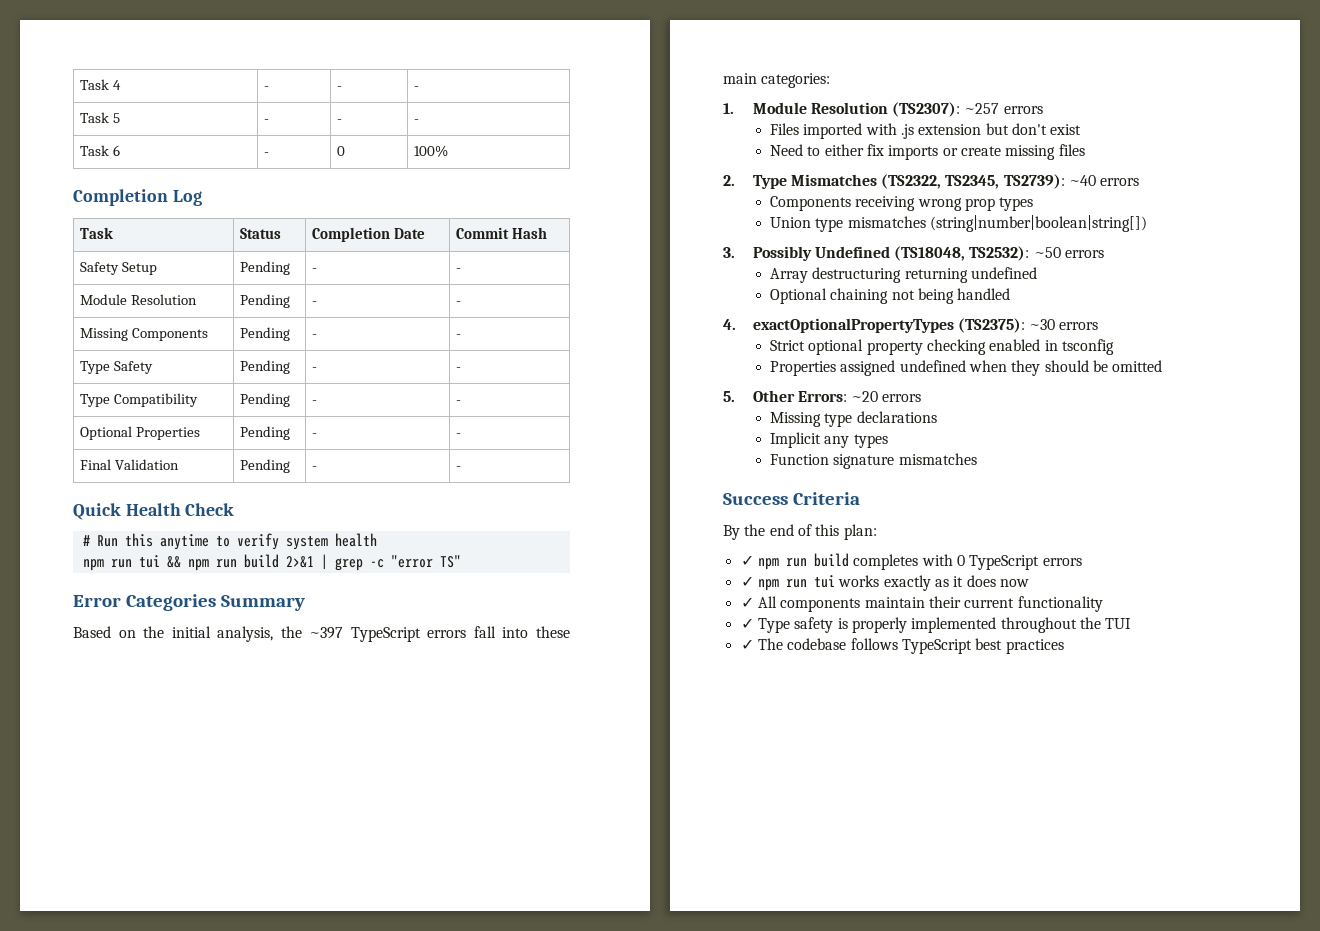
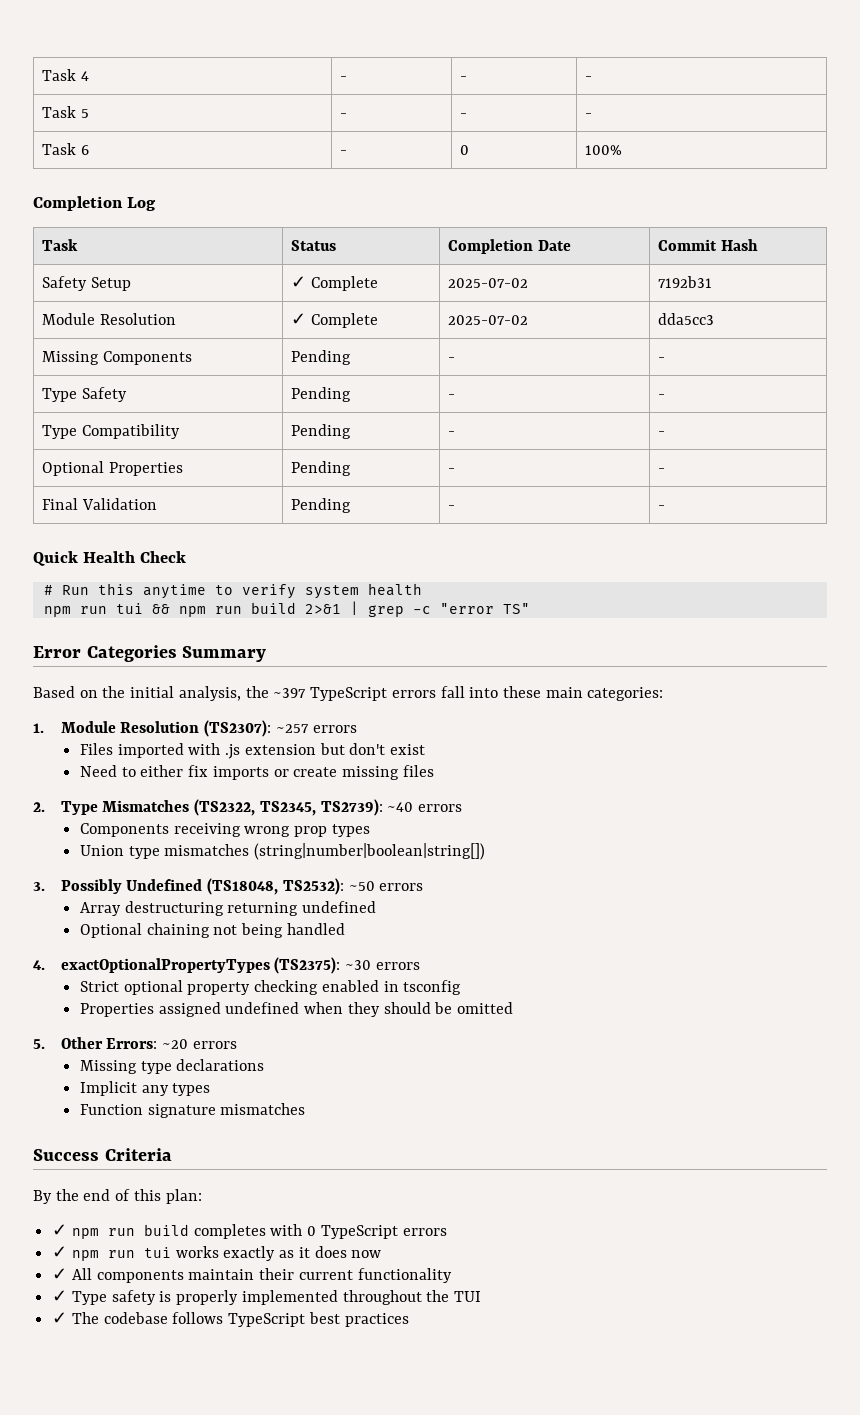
- Safety Setup | Pending | - | -
- Module Resolution | Pending | - | -
+ Safety Setup | ✓ Complete | 2025-07-02 | 7192b31
+ Module Resolution | ✓ Complete | 2025-07-02 | dda5cc3

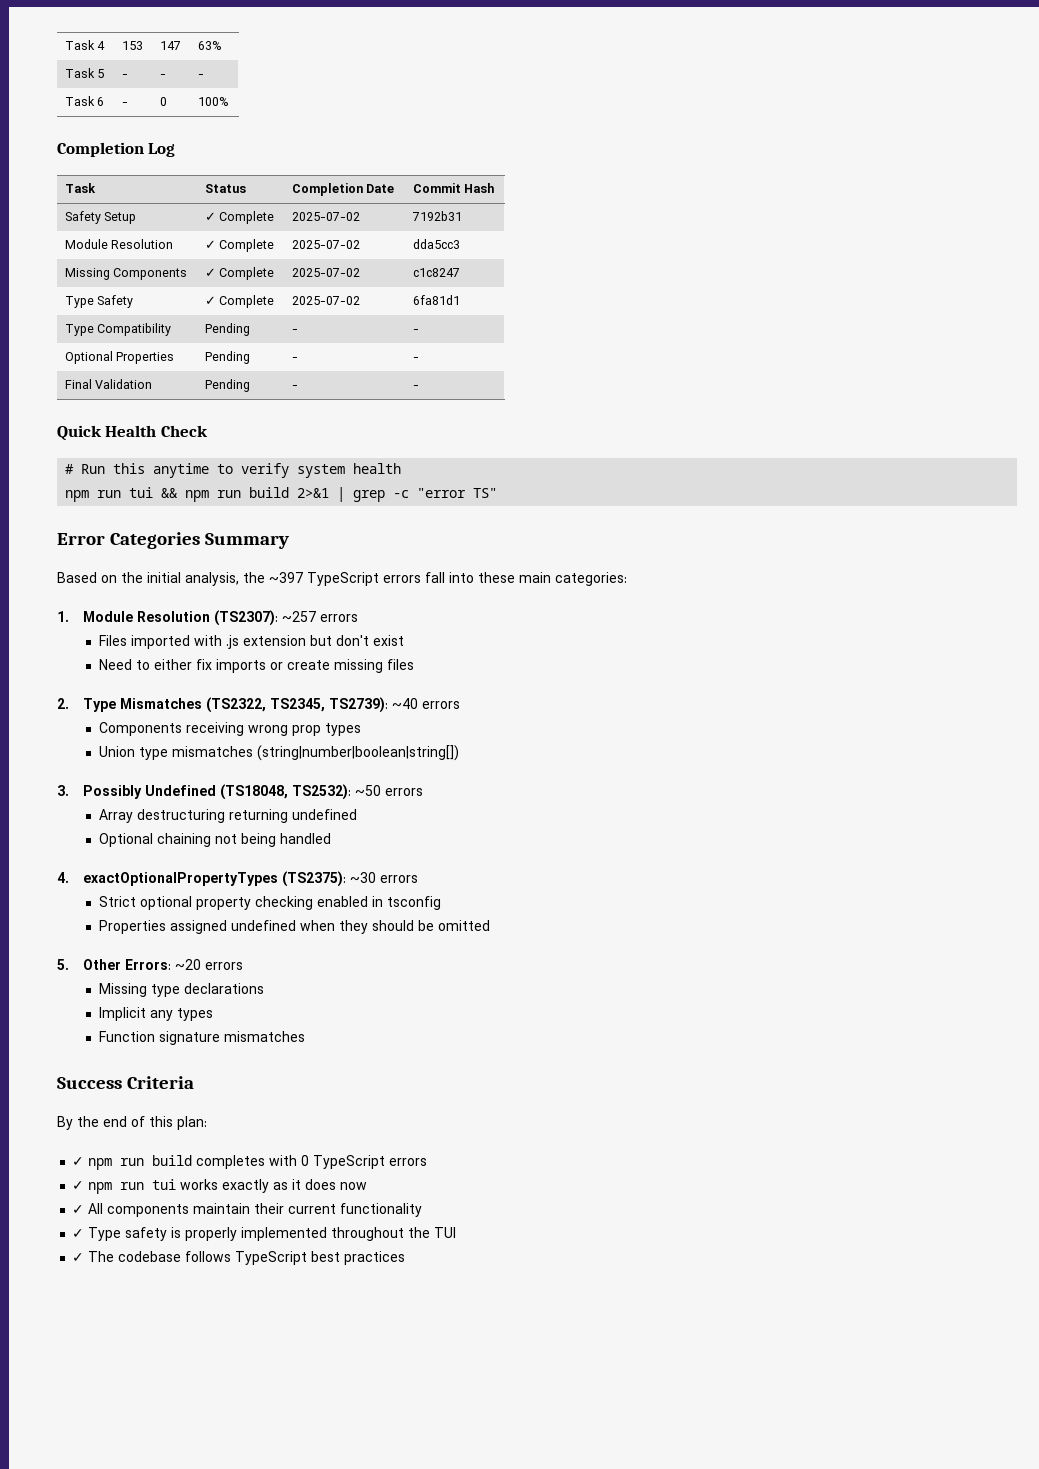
- Task 4 | - | - | -
+ Task 4 | 153 | 147 | 63%
- Missing Components | Pending | - | -
- Type Safety | Pending | - | -
+ Missing Components | ✓ Complete | 2025-07-02 | c1c8247
+ Type Safety | ✓ Complete | 2025-07-02 | 6fa81d1

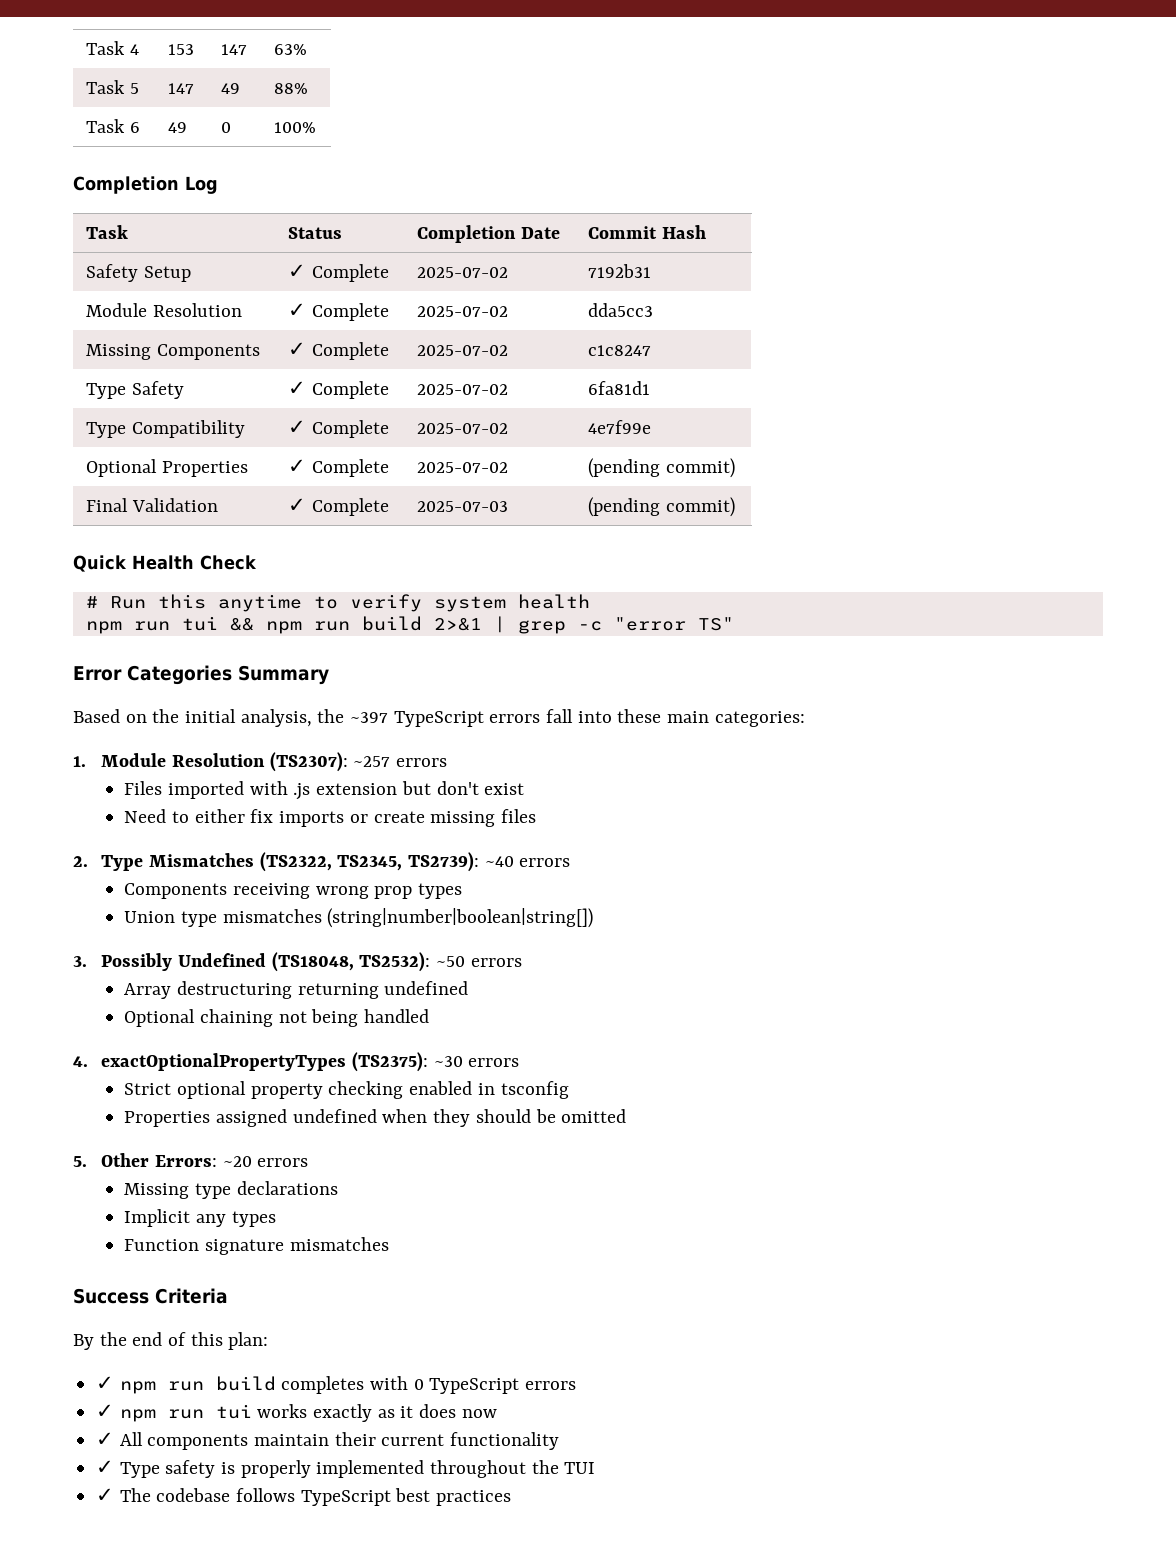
- Task 5 | - | - | -
+ Task 5 | 147 | 49 | 88%
- Task 6 | - | 0 | 100%
+ Task 6 | 49 | 0 | 100%
- Type Compatibility | Pending | - | -
- Optional Properties | Pending | - | -
- Final Validation | Pending | - | -
+ Type Compatibility | ✓ Complete | 2025-07-02 | 4e7f99e
+ Optional Properties | ✓ Complete | 2025-07-02 | (pending commit)
+ Final Validation | ✓ Complete | 2025-07-03 | (pending commit)

